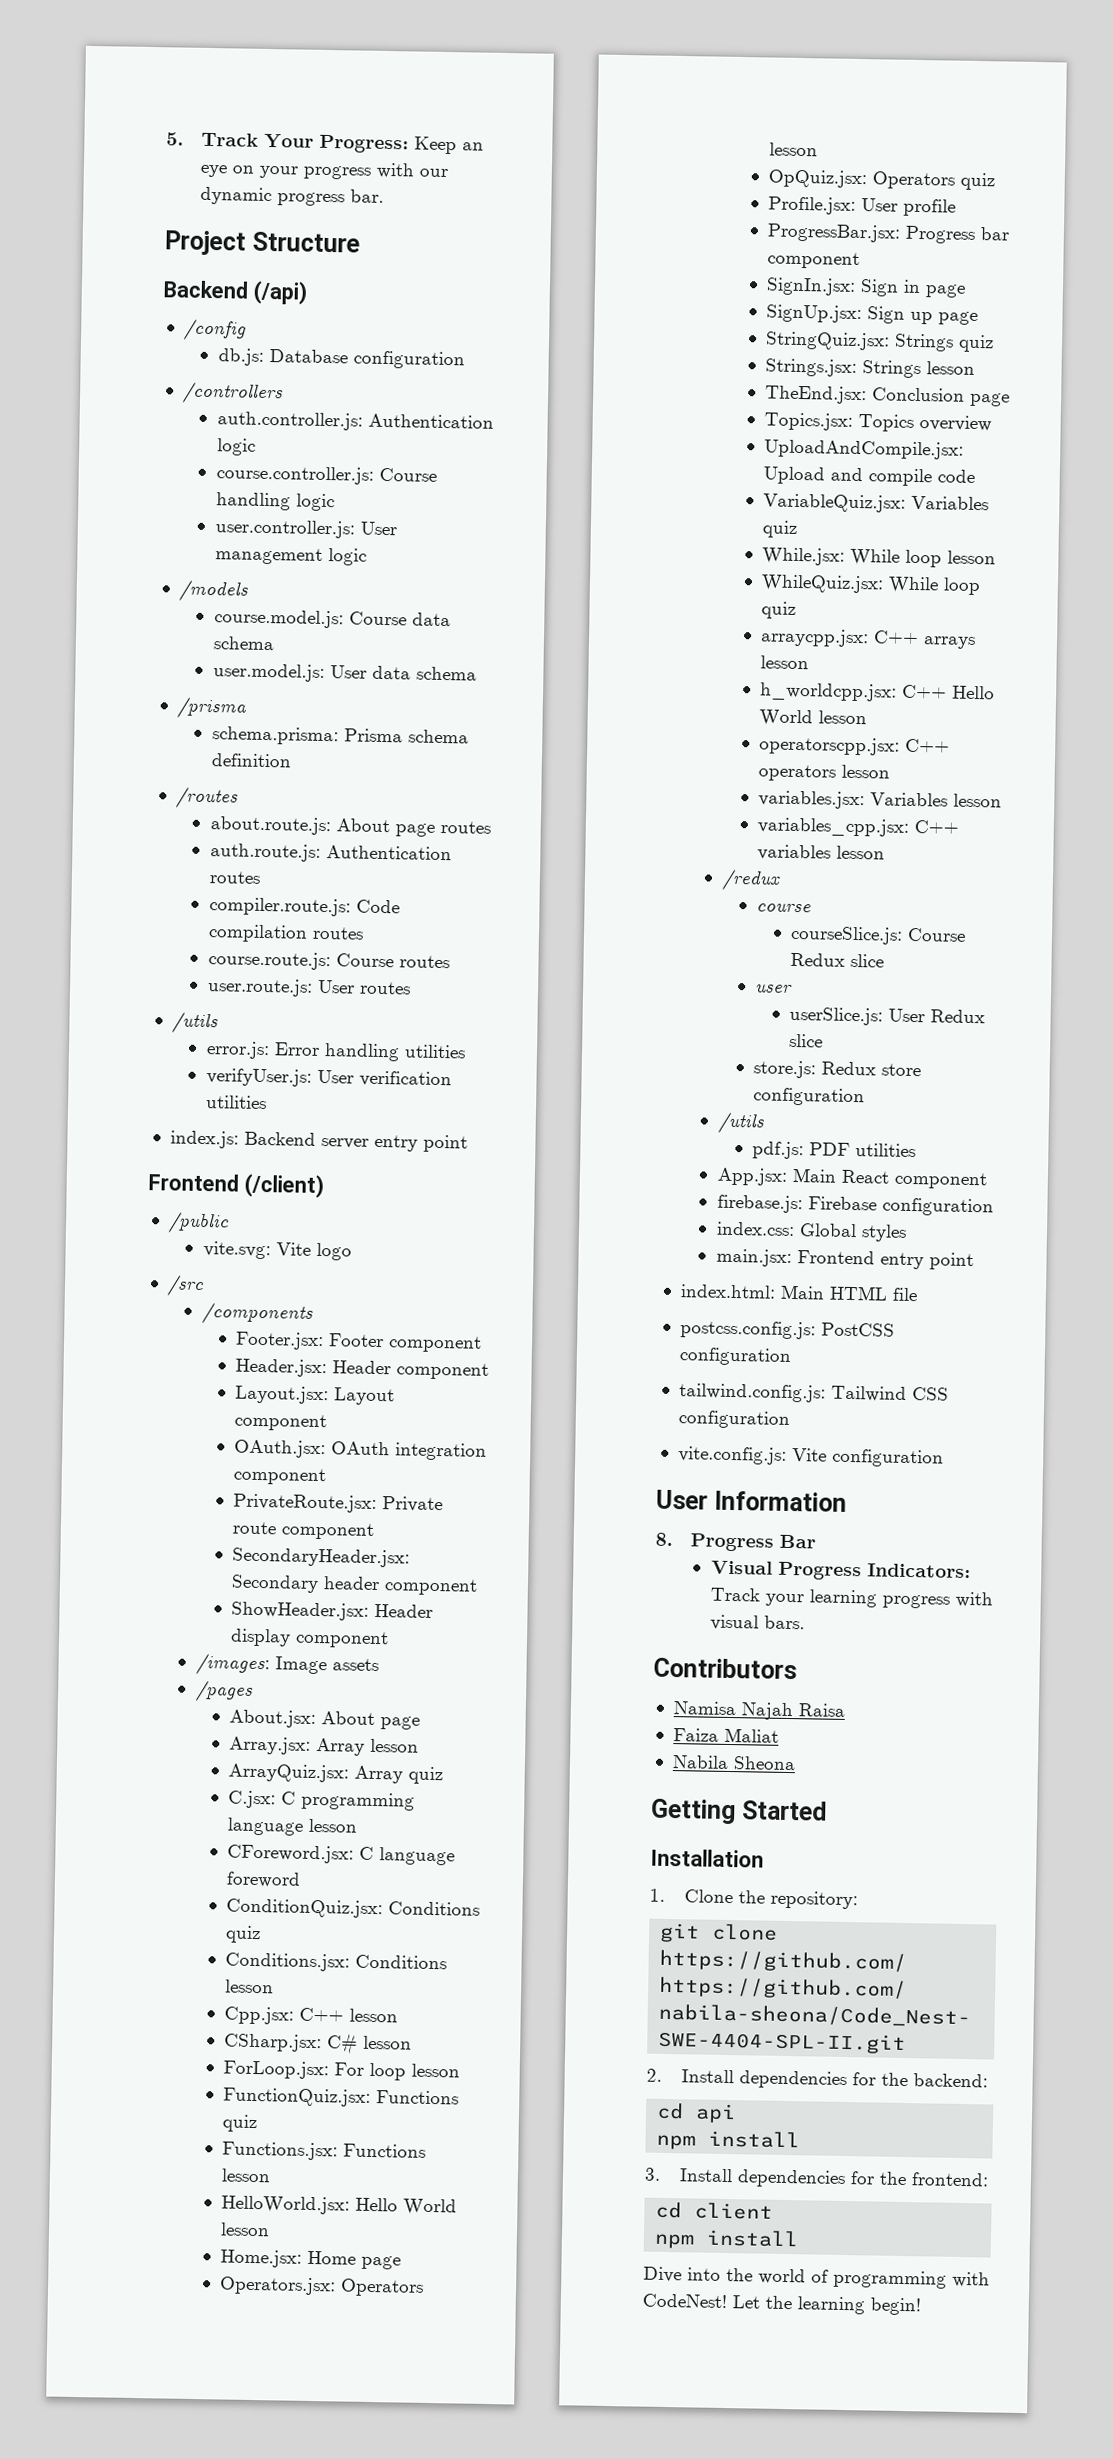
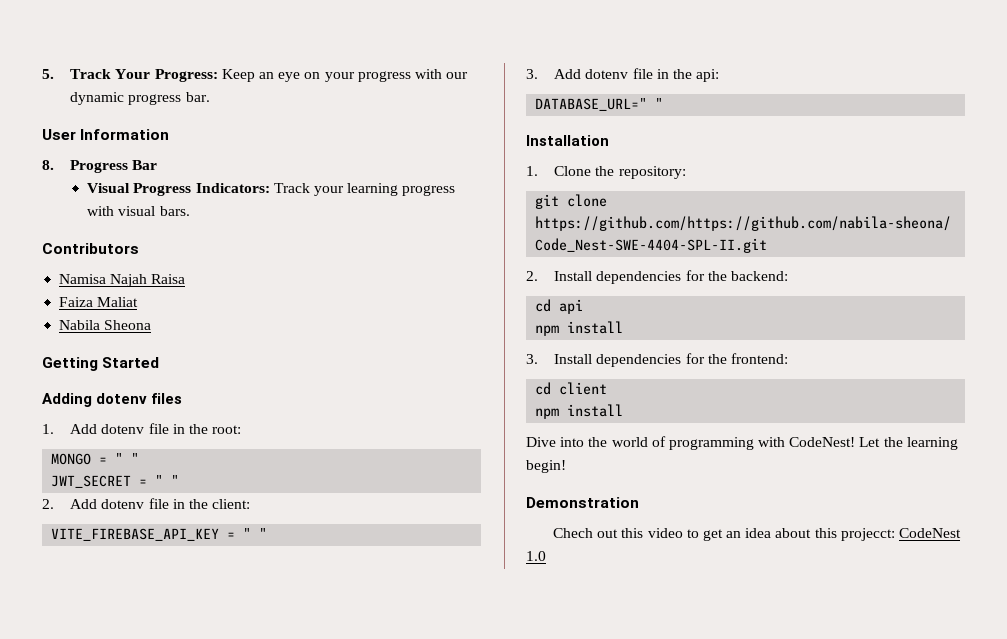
- Project Structure
- Backend (/api)
- /config
- db.js: Database configuration
- /controllers
- auth.controller.js: Authentication logic
- course.controller.js: Course handling logic
- user.controller.js: User management logic
- /models
- course.model.js: Course data schema
- user.model.js: User data schema
- /prisma
- schema.prisma: Prisma schema definition
- /routes
- about.route.js: About page routes
- auth.route.js: Authentication routes
- compiler.route.js: Code compilation routes
- course.route.js: Course routes
- user.route.js: User routes
- /utils
- error.js: Error handling utilities
- verifyUser.js: User verification utilities
- index.js: Backend server entry point
- Frontend (/client)
- /public
- vite.svg: Vite logo
- /src
- /components
- Footer.jsx: Footer component
- Header.jsx: Header component
- Layout.jsx: Layout component
- OAuth.jsx: OAuth integration component
- PrivateRoute.jsx: Private route component
- SecondaryHeader.jsx: Secondary header component
- ShowHeader.jsx: Header display component
- /images: Image assets
- /pages
- About.jsx: About page
- Array.jsx: Array lesson
- ArrayQuiz.jsx: Array quiz
- C.jsx: C programming language lesson
- CForeword.jsx: C language foreword
- ConditionQuiz.jsx: Conditions quiz
- Conditions.jsx: Conditions lesson
- Cpp.jsx: C++ lesson
- CSharp.jsx: C# lesson
- ForLoop.jsx: For loop lesson
- FunctionQuiz.jsx: Functions quiz
- Functions.jsx: Functions lesson
- HelloWorld.jsx: Hello World lesson
- Home.jsx: Home page
- Operators.jsx: Operators lesson
- OpQuiz.jsx: Operators quiz
- Profile.jsx: User profile
- ProgressBar.jsx: Progress bar component
- SignIn.jsx: Sign in page
- SignUp.jsx: Sign up page
- StringQuiz.jsx: Strings quiz
- Strings.jsx: Strings lesson
- TheEnd.jsx: Conclusion page
- Topics.jsx: Topics overview
- UploadAndCompile.jsx: Upload and compile code
- VariableQuiz.jsx: Variables quiz
- While.jsx: While loop lesson
- WhileQuiz.jsx: While loop quiz
- arraycpp.jsx: C++ arrays lesson
- h_worldcpp.jsx: C++ Hello World lesson
- operatorscpp.jsx: C++ operators lesson
- variables.jsx: Variables lesson
- variables_cpp.jsx: C++ variables lesson
- /redux
- course
- courseSlice.js: Course Redux slice
- user
- userSlice.js: User Redux slice
- store.js: Redux store configuration
- /utils
- pdf.js: PDF utilities
- App.jsx: Main React component
- firebase.js: Firebase configuration
- index.css: Global styles
- main.jsx: Frontend entry point
- index.html: Main HTML file
- postcss.config.js: PostCSS configuration
- tailwind.config.js: Tailwind CSS configuration
- vite.config.js: Vite configuration
+ Adding dotenv files
+ 1. Add dotenv file in the root:
+ MONGO = " "
+ JWT_SECRET = " "
+ 2. Add dotenv file in the client:
+ VITE_FIREBASE_API_KEY = " "
+ 3. Add dotenv file in the api:
+ DATABASE_URL=" "
+ Demonstration
+ Chech out this video to get an idea about this projecct: CodeNest 1.0

